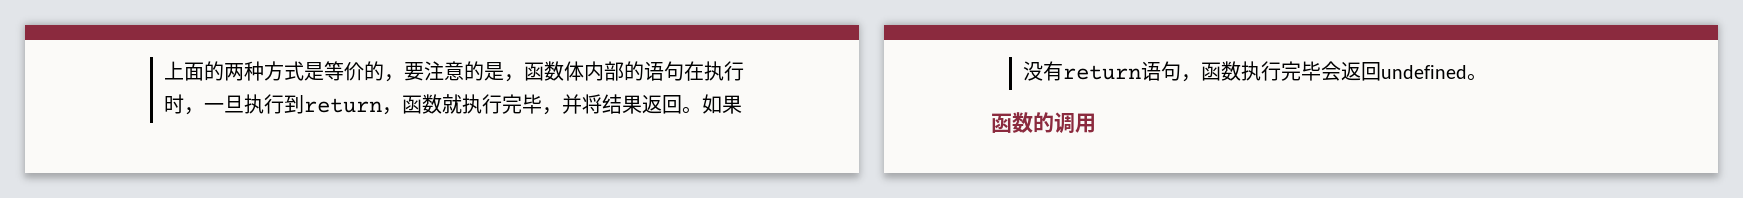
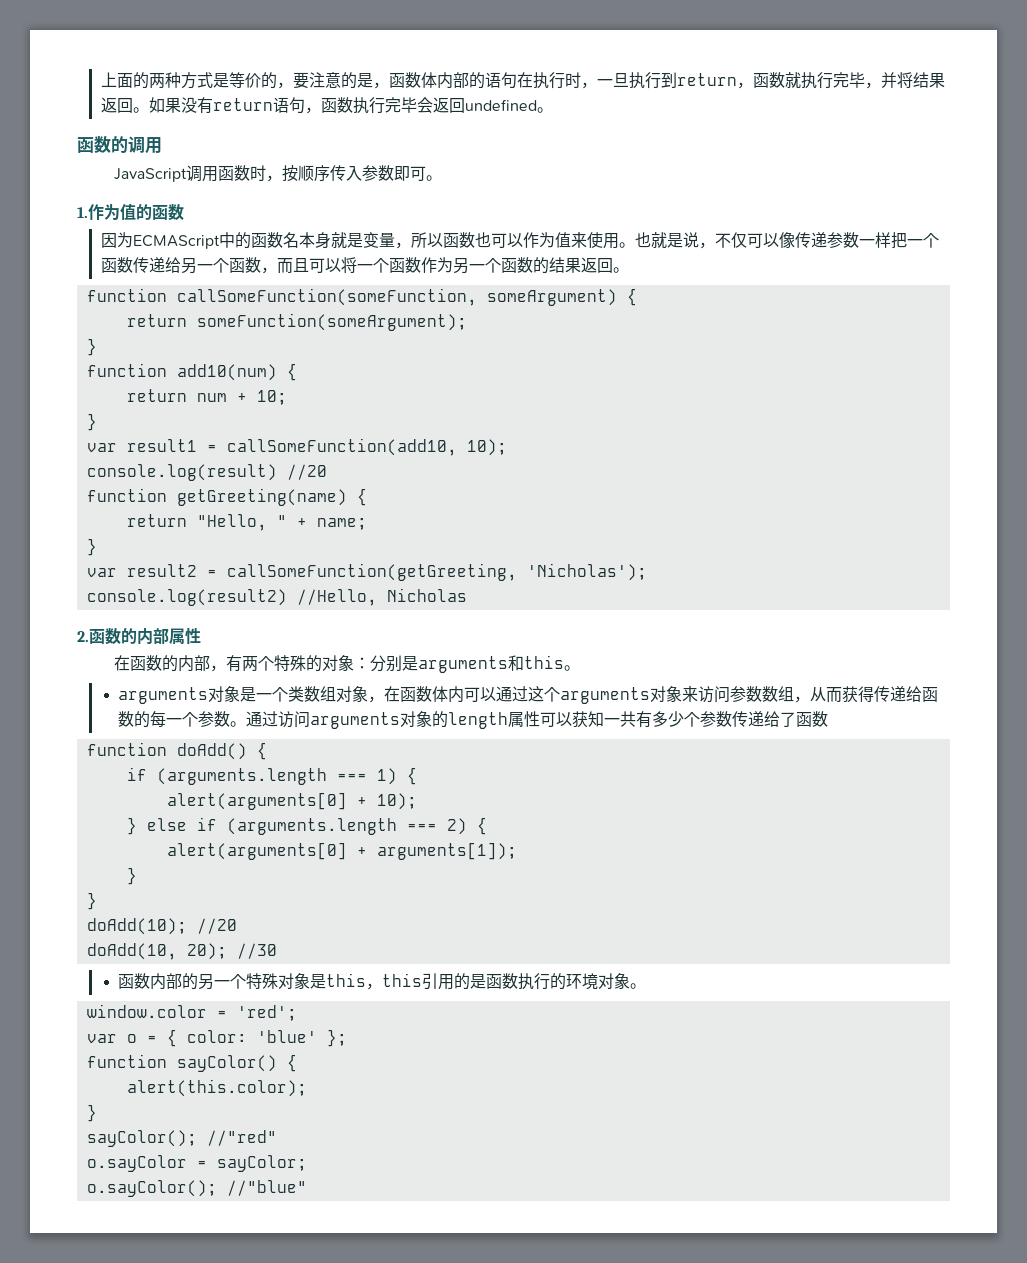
+ JavaScript调用函数时，按顺序传入参数即可。
+ 1.作为值的函数
+ 因为ECMAScript中的函数名本身就是变量，所以函数也可以作为值来使用。也就是说，不仅可以像传递参数一样把一个函数传递给另一个函数，而且可以将一个函数作为另一个函数的结果返回。
+ function callSomeFunction(someFunction, someArgument) {
+ return someFunction(someArgument);
+ }
+ function add10(num) {
+ return num + 10;
+ }
+ var result1 = callSomeFunction(add10, 10);
+ console.log(result) //20
+ function getGreeting(name) {
+ return "Hello, " + name;
+ }
+ var result2 = callSomeFunction(getGreeting, 'Nicholas');
+ console.log(result2) //Hello, Nicholas
+ 2.函数的内部属性
+ 在函数的内部，有两个特殊的对象：分别是arguments和this。
+ arguments对象是一个类数组对象，在函数体内可以通过这个arguments对象来访问参数数组，从而获得传递给函数的每一个参数。通过访问arguments对象的length属性可以获知一共有多少个参数传递给了函数
+ function doAdd() {
+ if (arguments.length === 1) {
+ alert(arguments[0] + 10);
+ } else if (arguments.length === 2) {
+ alert(arguments[0] + arguments[1]);
+ }
+ }
+ doAdd(10); //20
+ doAdd(10, 20); //30
+ 函数内部的另一个特殊对象是this，this引用的是函数执行的环境对象。
+ window.color = 'red';
+ var o = { color: 'blue' };
+ function sayColor() {
+ alert(this.color);
+ }
+ sayColor(); //"red"
+ o.sayColor = sayColor;
+ o.sayColor(); //"blue"

